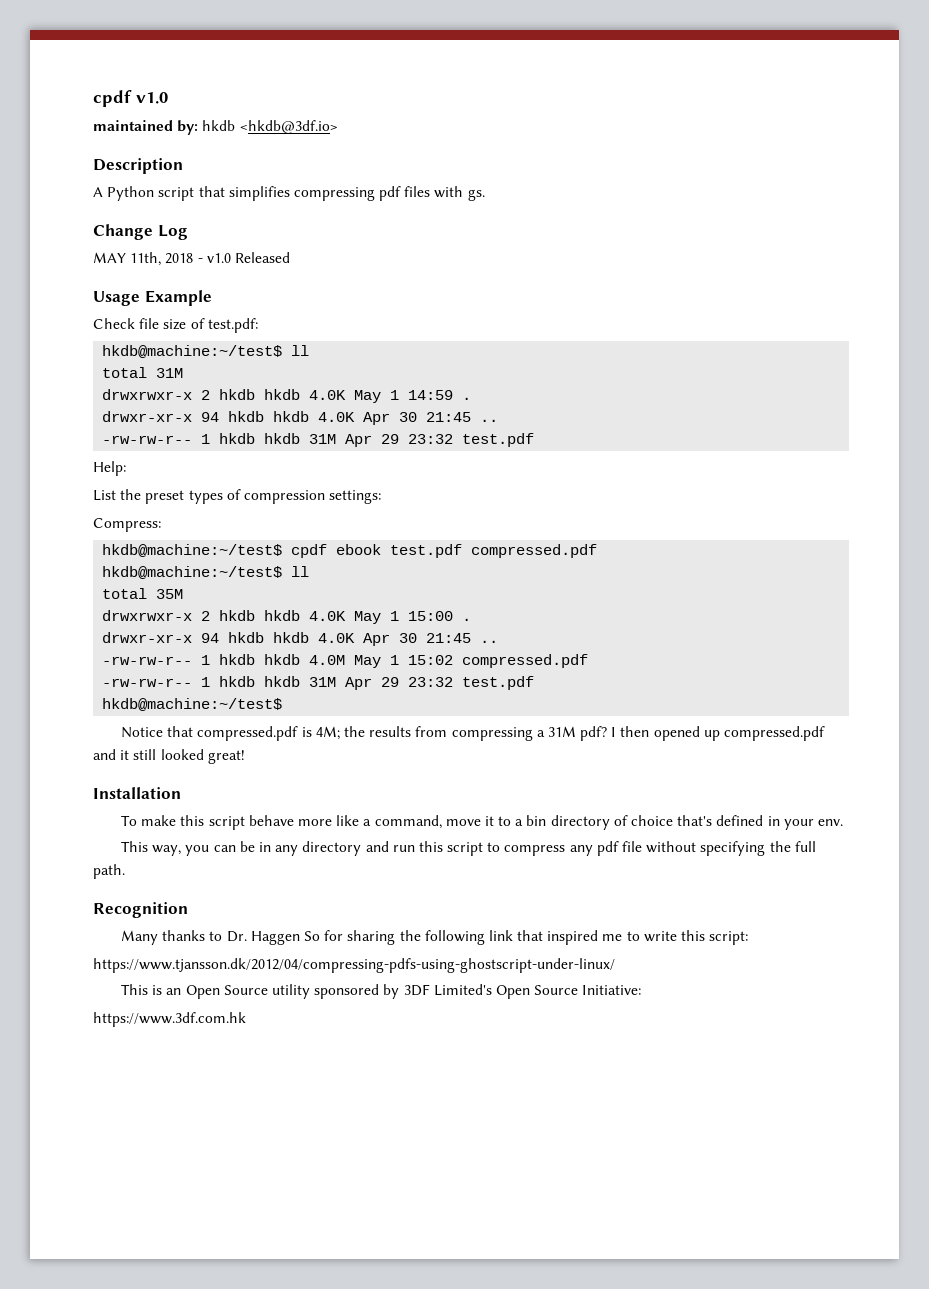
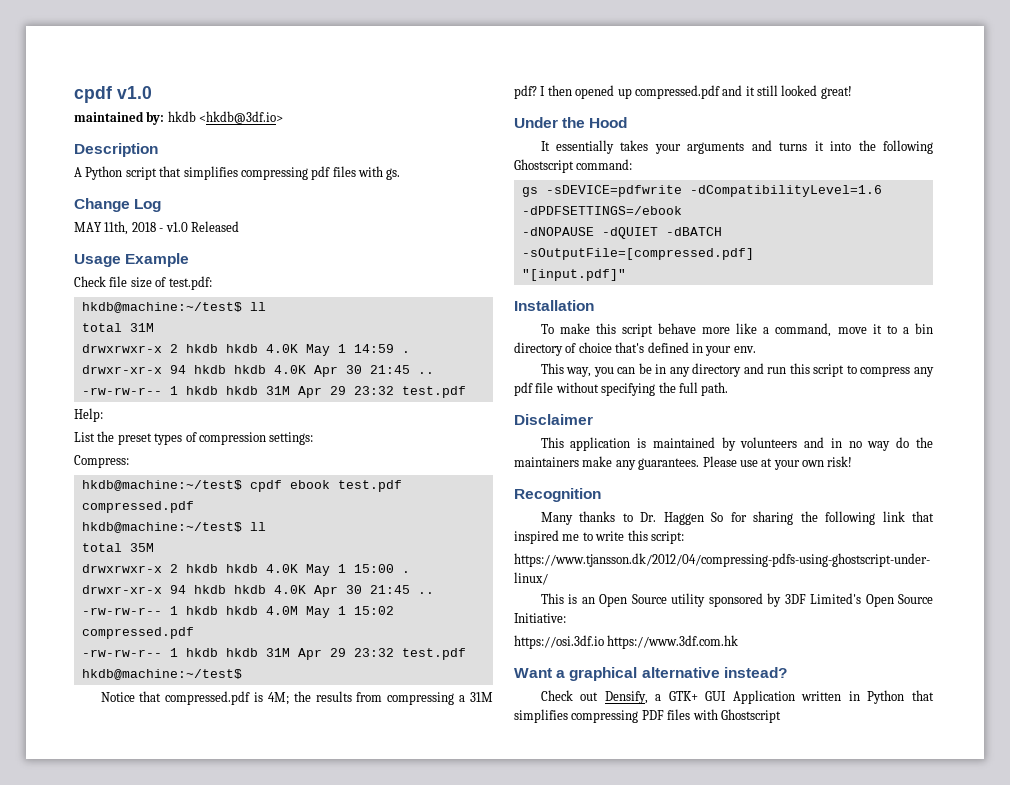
+ Under the Hood
+ It essentially takes your arguments and turns it into the following Ghostscript command:
+ gs -sDEVICE=pdfwrite -dCompatibilityLevel=1.6 -dPDFSETTINGS=/ebook
+ -dNOPAUSE -dQUIET -dBATCH -sOutputFile=[compressed.pdf]
+ "[input.pdf]"
+ Disclaimer
+ This application is maintained by volunteers and in no way do the maintainers make any guarantees. Please use at your own risk!
- https://www.3df.com.hk
+ https://osi.3df.io https://www.3df.com.hk
+ Want a graphical alternative instead?
+ Check out Densify, a GTK+ GUI Application written in Python that simplifies compressing PDF files with Ghostscript

